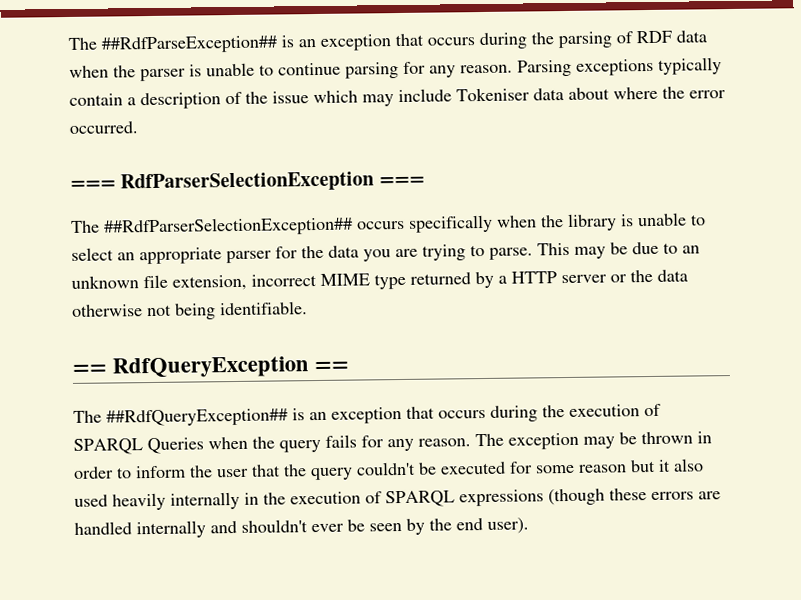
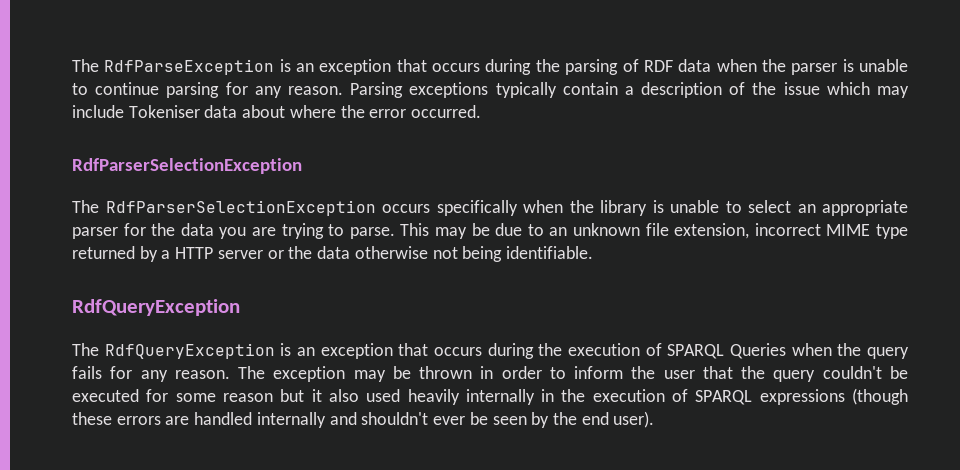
- The ##RdfParseException## is an exception that occurs during the parsing of RDF data when the parser is unable to continue parsing for any reason.
+ The RdfParseException is an exception that occurs during the parsing of RDF data when the parser is unable to continue parsing for any reason.
  Parsing exceptions typically contain a description of the issue which may include Tokeniser data about where the error occurred.
- === RdfParserSelectionException ===
- The ##RdfParserSelectionException## occurs specifically when the library is unable to select an appropriate parser for the data you are trying to parse.
+ RdfParserSelectionException
+ The RdfParserSelectionException occurs specifically when the library is unable to select an appropriate parser for the data you are trying to parse.
  This may be due to an unknown file extension, incorrect MIME type returned by a HTTP server or the data otherwise not being identifiable.
- == RdfQueryException ==
- The ##RdfQueryException## is an exception that occurs during the execution of SPARQL Queries when the query fails for any reason.
+ RdfQueryException
+ The RdfQueryException is an exception that occurs during the execution of SPARQL Queries when the query fails for any reason.

